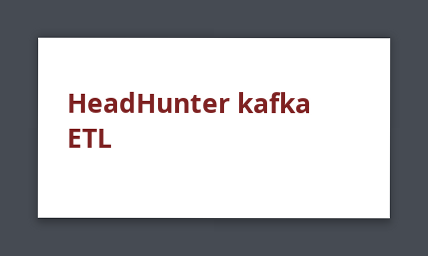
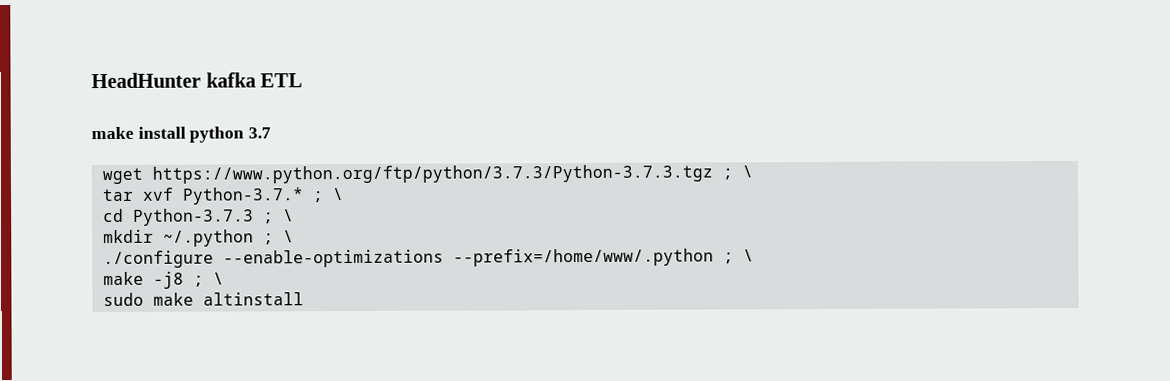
+ make install python 3.7
+ wget https://www.python.org/ftp/python/3.7.3/Python-3.7.3.tgz ; \
+ tar xvf Python-3.7.* ; \
+ cd Python-3.7.3 ; \
+ mkdir ~/.python ; \
+ ./configure --enable-optimizations --prefix=/home/www/.python ; \
+ make -j8 ; \
+ sudo make altinstall

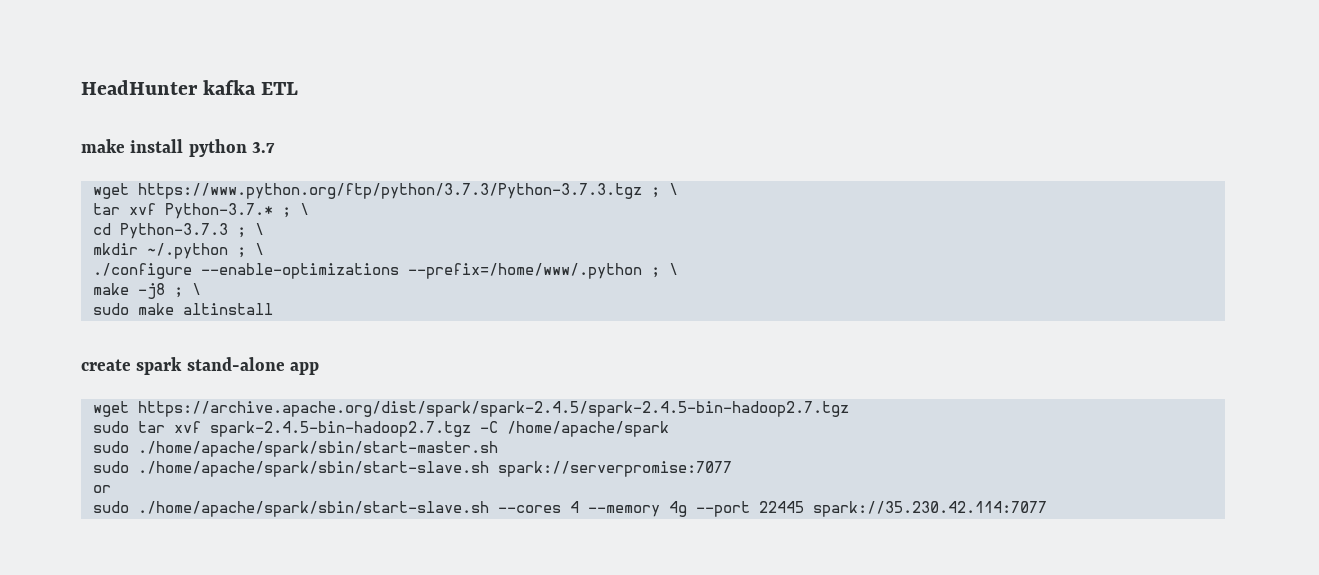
+ create spark stand-alone app
+ wget https://archive.apache.org/dist/spark/spark-2.4.5/spark-2.4.5-bin-hadoop2.7.tgz
+ sudo tar xvf spark-2.4.5-bin-hadoop2.7.tgz -C /home/apache/spark
+ sudo ./home/apache/spark/sbin/start-master.sh
+ sudo ./home/apache/spark/sbin/start-slave.sh spark://serverpromise:7077
+ or
+ sudo ./home/apache/spark/sbin/start-slave.sh --cores 4 --memory 4g --port 22445 spark://35.230.42.114:7077

